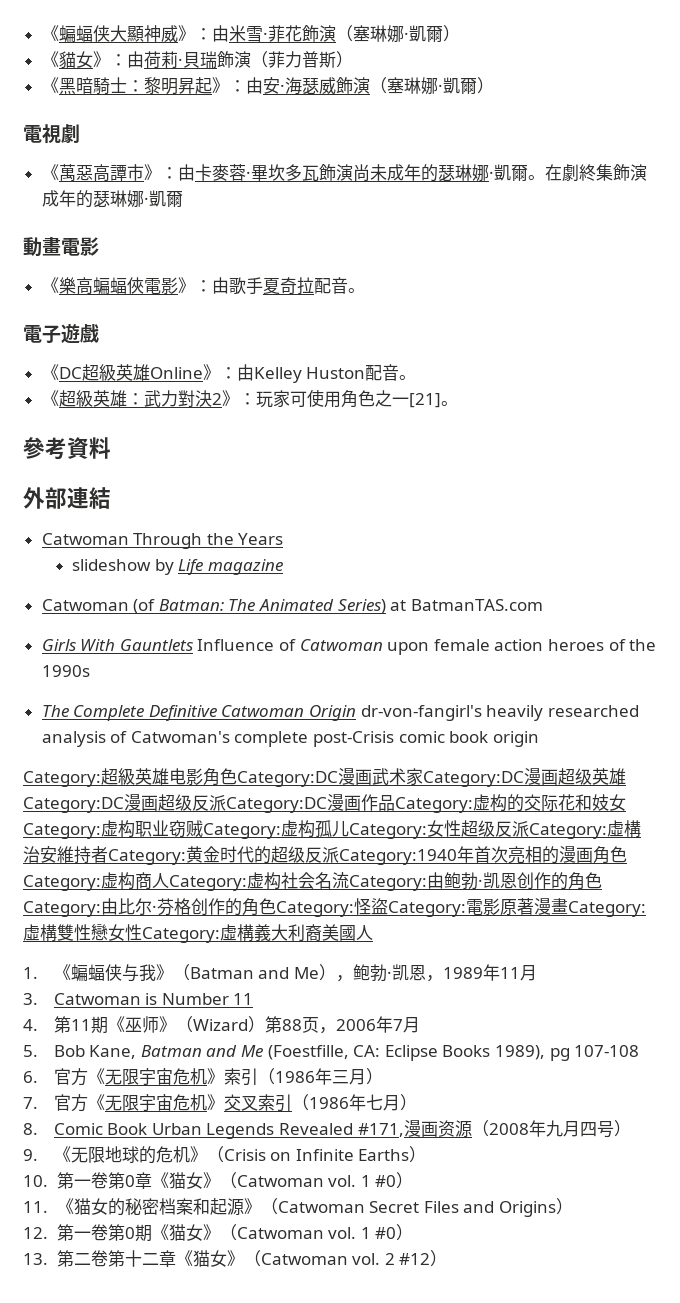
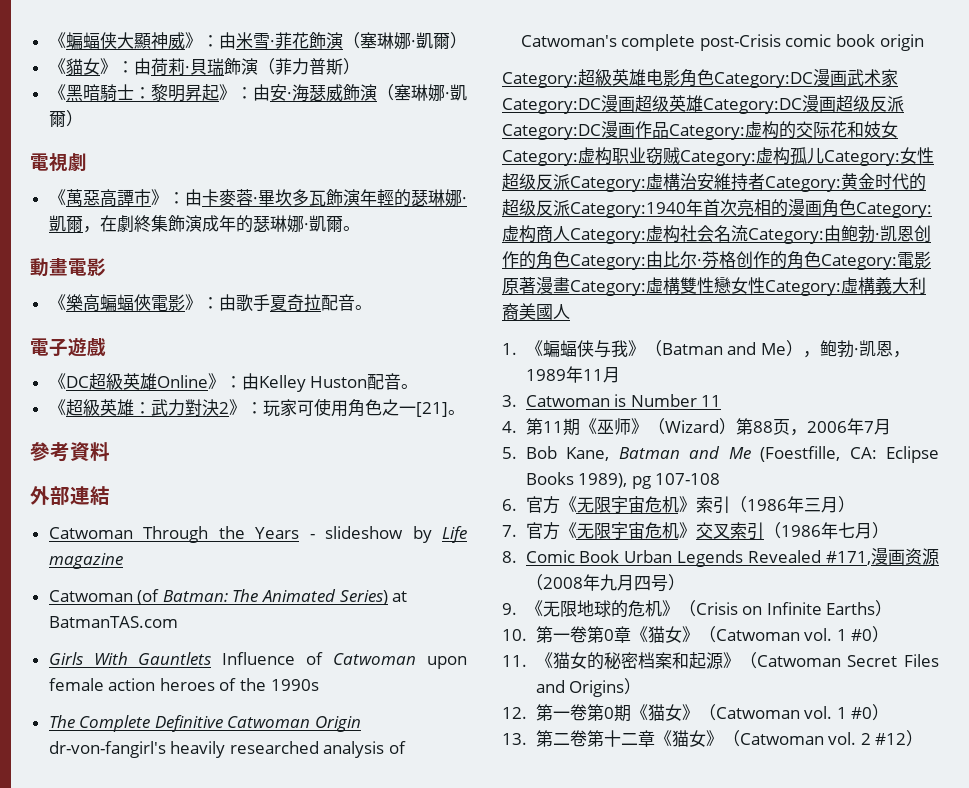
- 《萬惡高譚市》：由卡麥蓉·畢坎多瓦飾演尚未成年的瑟琳娜·凱爾。在劇終集飾演成年的瑟琳娜·凱爾
+ 《萬惡高譚市》：由卡麥蓉·畢坎多瓦飾演年輕的瑟琳娜·凱爾，在劇終集飾演成年的瑟琳娜·凱爾。
- Catwoman Through the Years
- slideshow by Life magazine
+ Catwoman Through the Years - slideshow by Life magazine
- 怪盜Category:

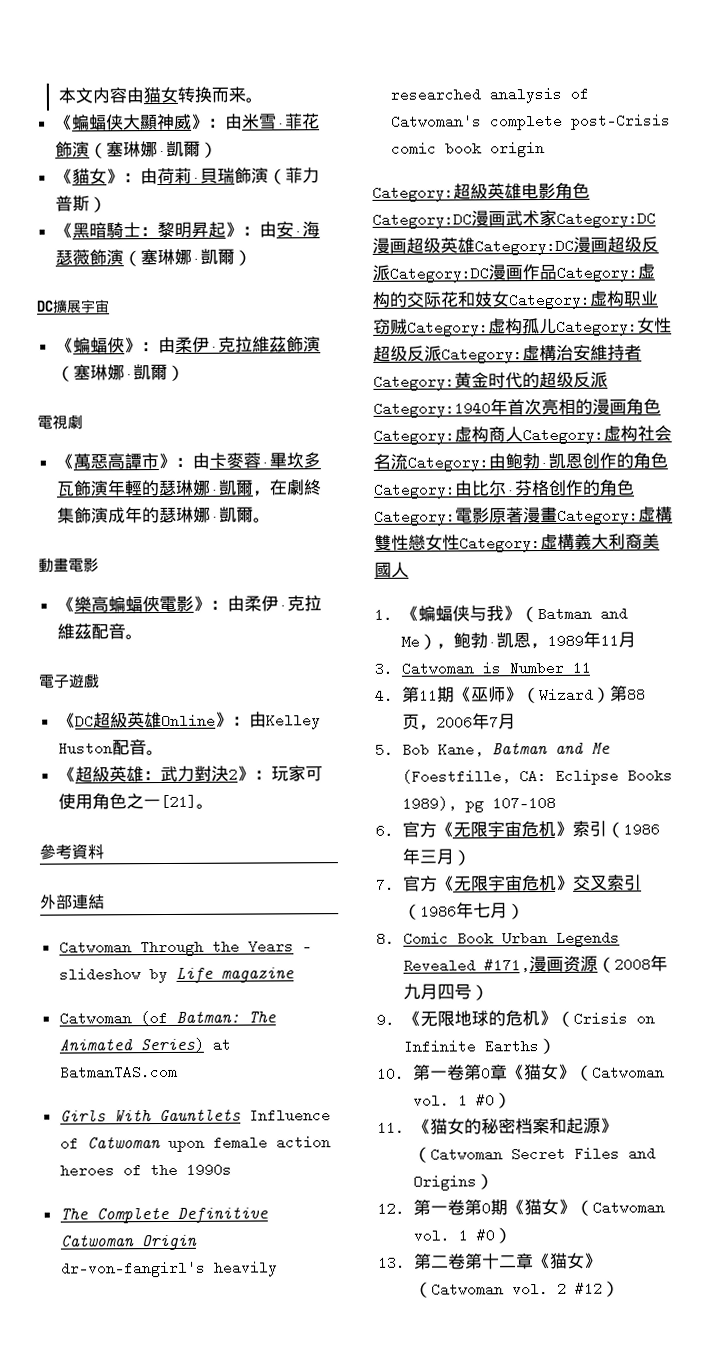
+ 本文内容由猫女转换而来。
- 《黑暗騎士：黎明昇起》：由安·海瑟威飾演（塞琳娜·凱爾）
+ 《黑暗騎士：黎明昇起》：由安·海瑟薇飾演（塞琳娜·凱爾）
+ DC擴展宇宙
+ 《蝙蝠俠》：由柔伊·克拉維茲飾演（塞琳娜·凱爾）
- 《樂高蝙蝠俠電影》：由歌手夏奇拉配音。
+ 《樂高蝙蝠俠電影》：由柔伊·克拉維茲配音。

